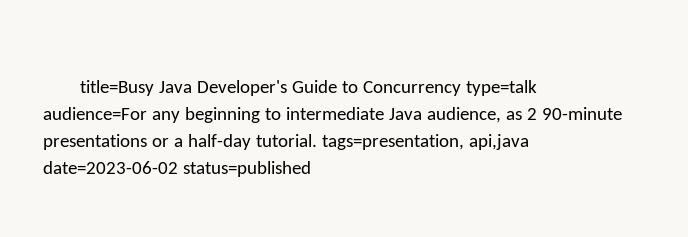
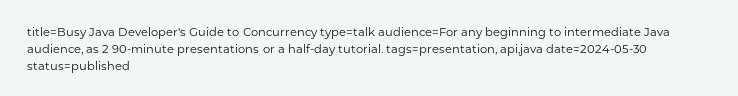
- title=Busy Java Developer's Guide to Concurrency type=talk audience=For any beginning to intermediate Java audience, as 2 90-minute presentations or a half-day tutorial. tags=presentation, api,java date=2023-06-02 status=published
+ title=Busy Java Developer's Guide to Concurrency type=talk audience=For any beginning to intermediate Java audience, as 2 90-minute presentations or a half-day tutorial. tags=presentation, api,java date=2024-05-30 status=published

